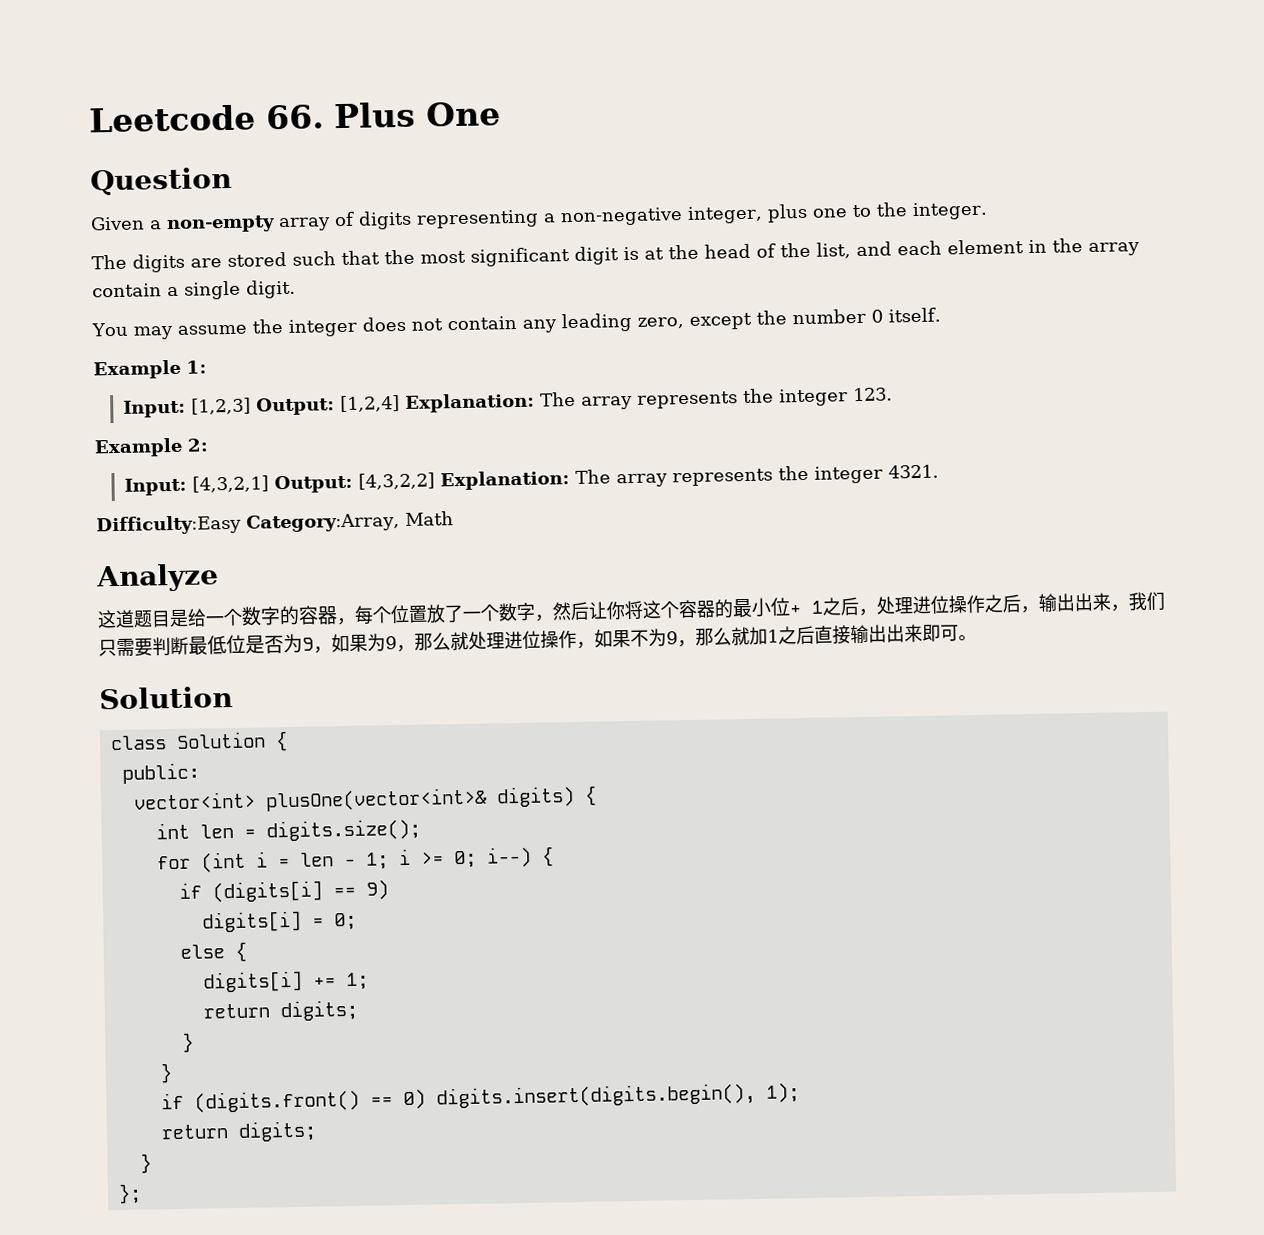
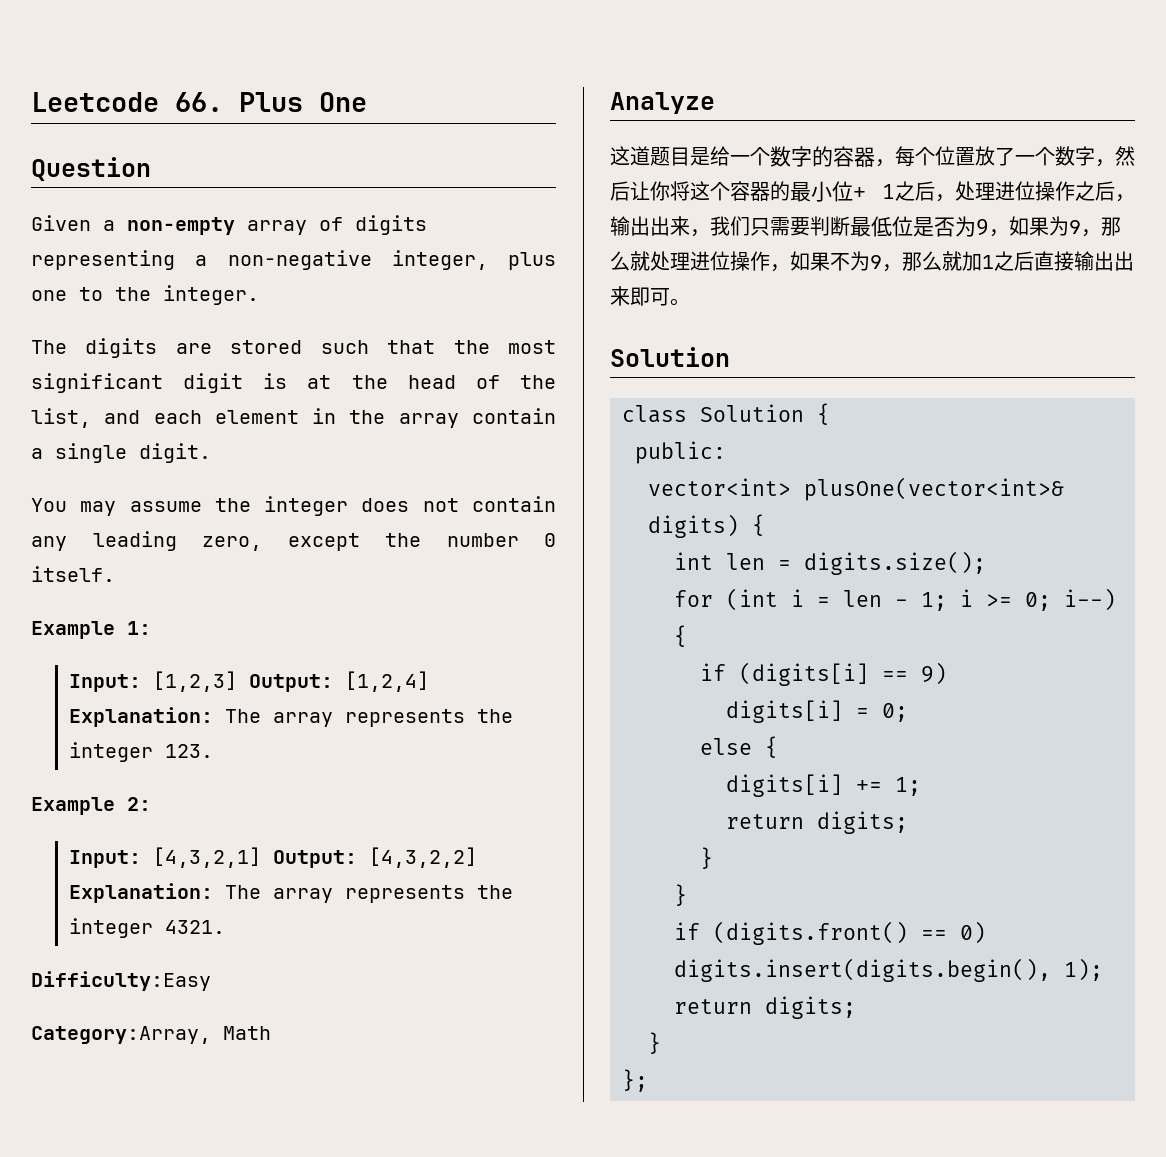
- Difficulty:Easy Category:Array, Math
+ Difficulty:Easy
+ Category:Array, Math

